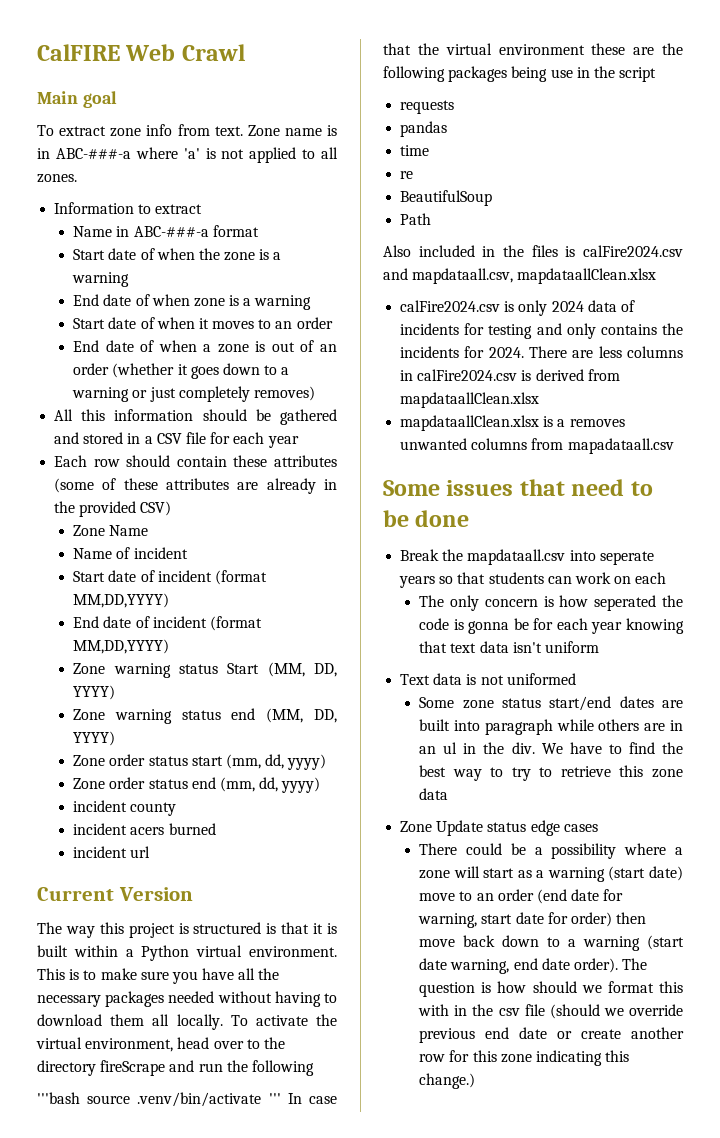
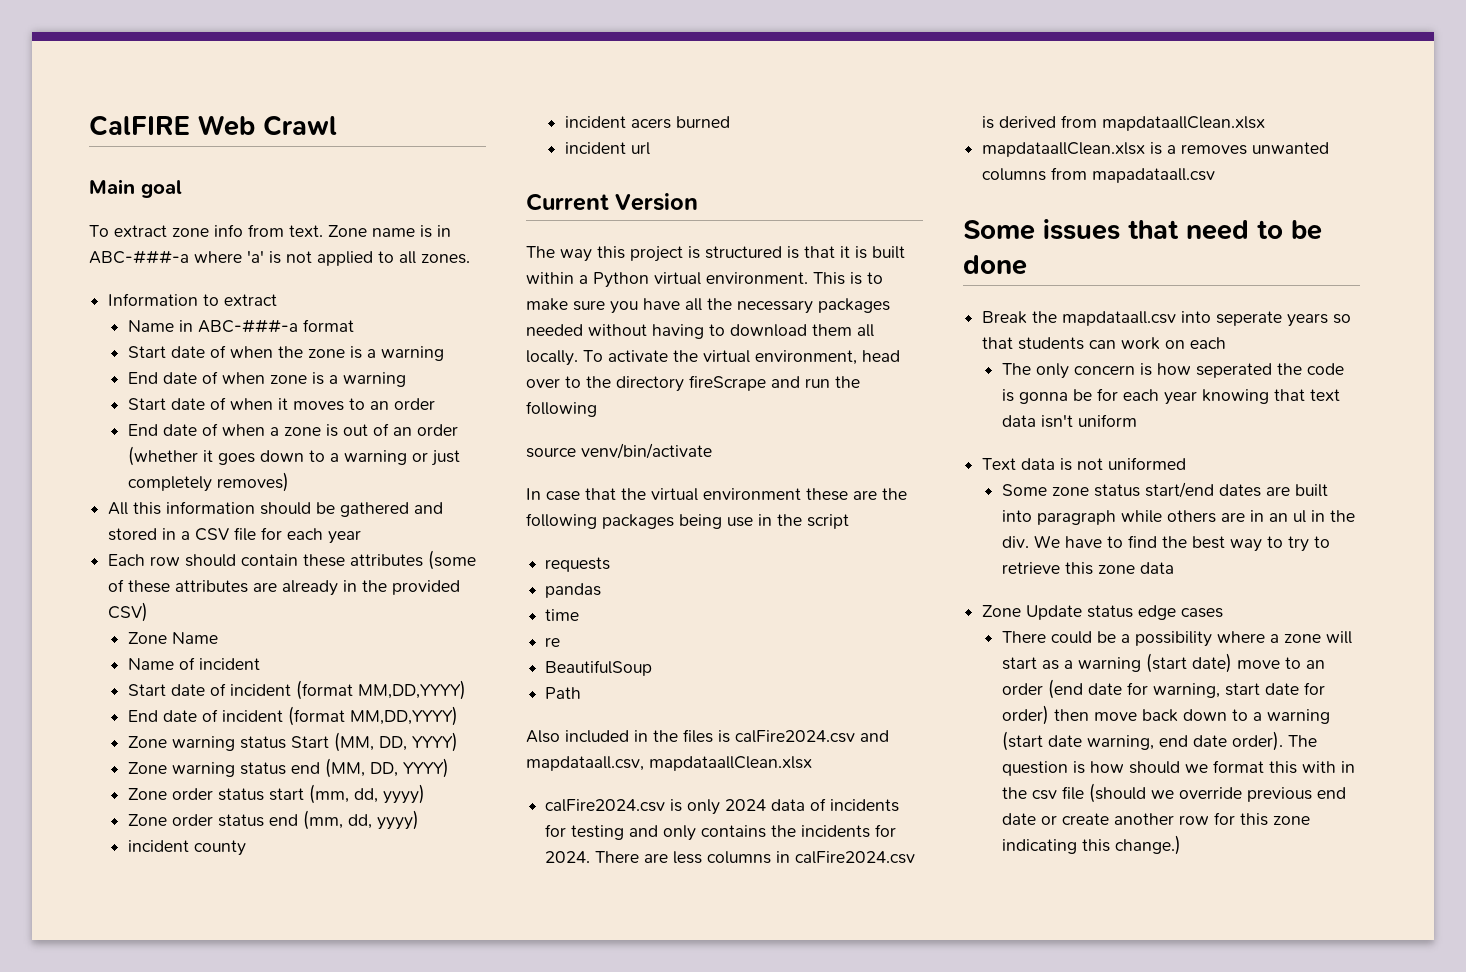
- '''bash source .venv/bin/activate ''' In case that the virtual environment these are the following packages being use in the script
+ source venv/bin/activate
+ In case that the virtual environment these are the following packages being use in the script

